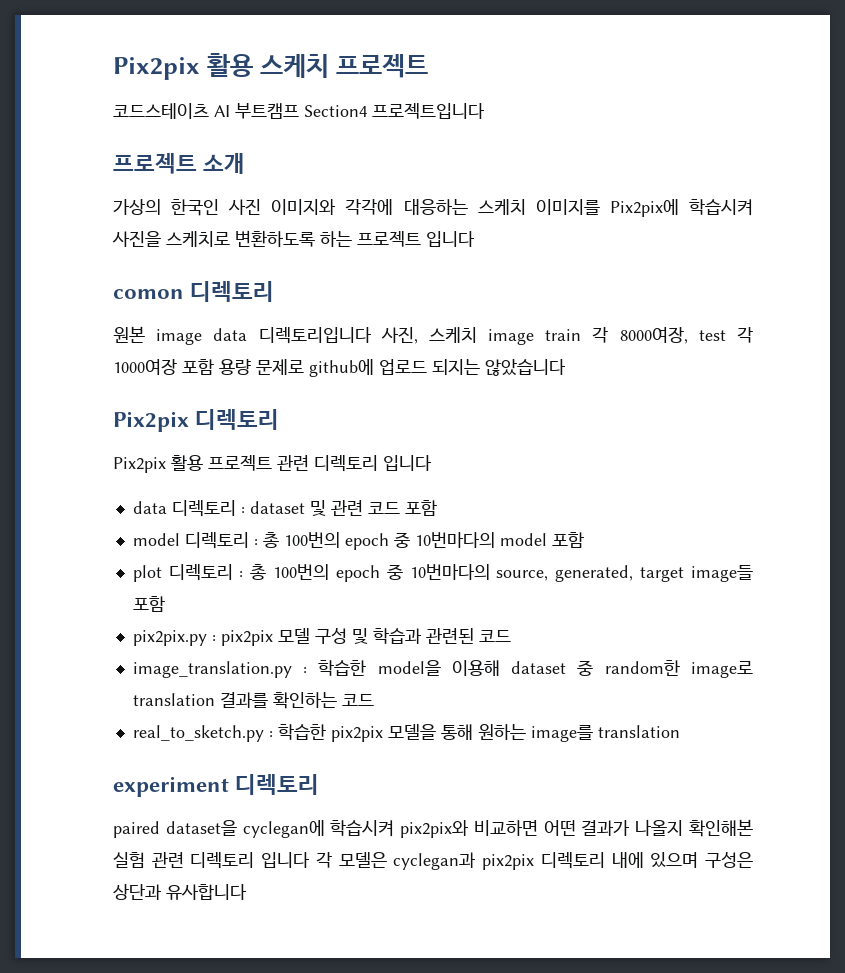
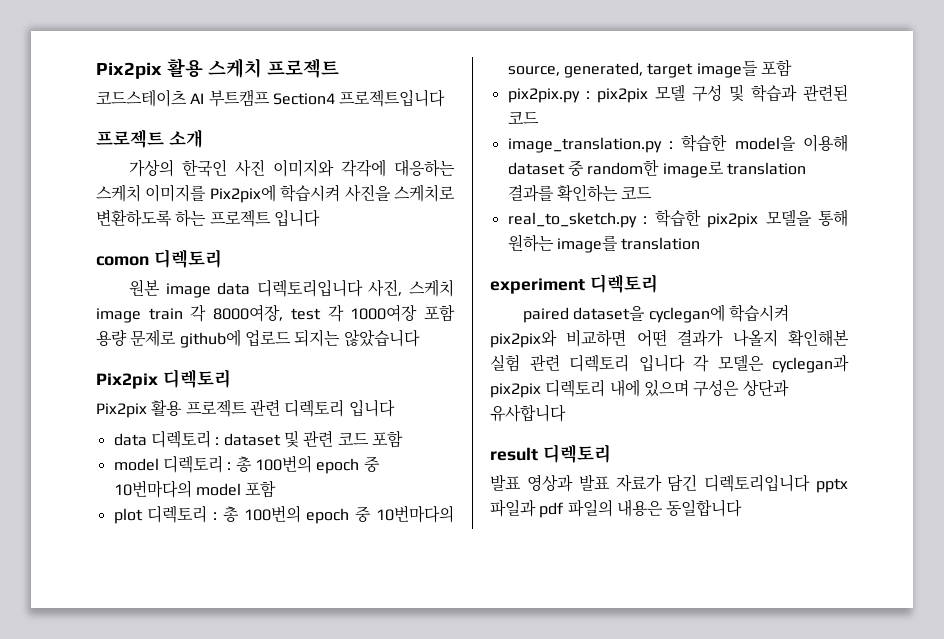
+ result 디렉토리
+ 발표 영상과 발표 자료가 담긴 디렉토리입니다 pptx 파일과 pdf 파일의 내용은 동일합니다

